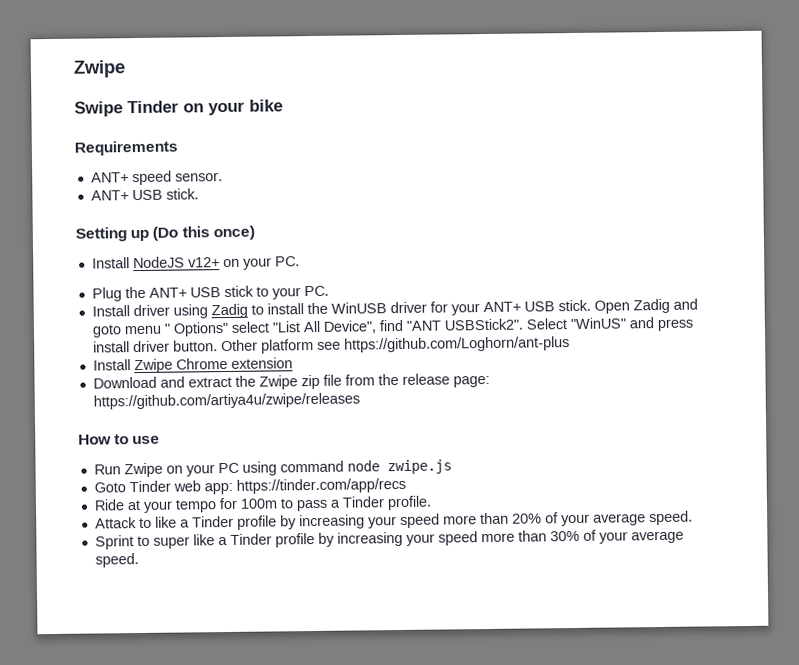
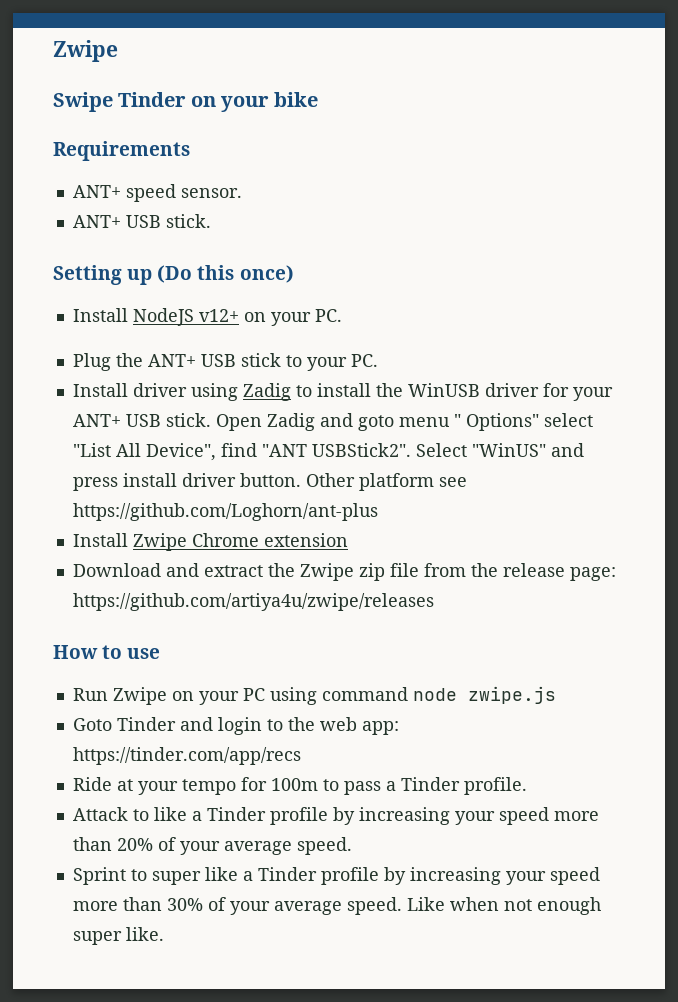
- Goto Tinder web app: https://tinder.com/app/recs
+ Goto Tinder and login to the web app: https://tinder.com/app/recs
+ Like when not enough super like.

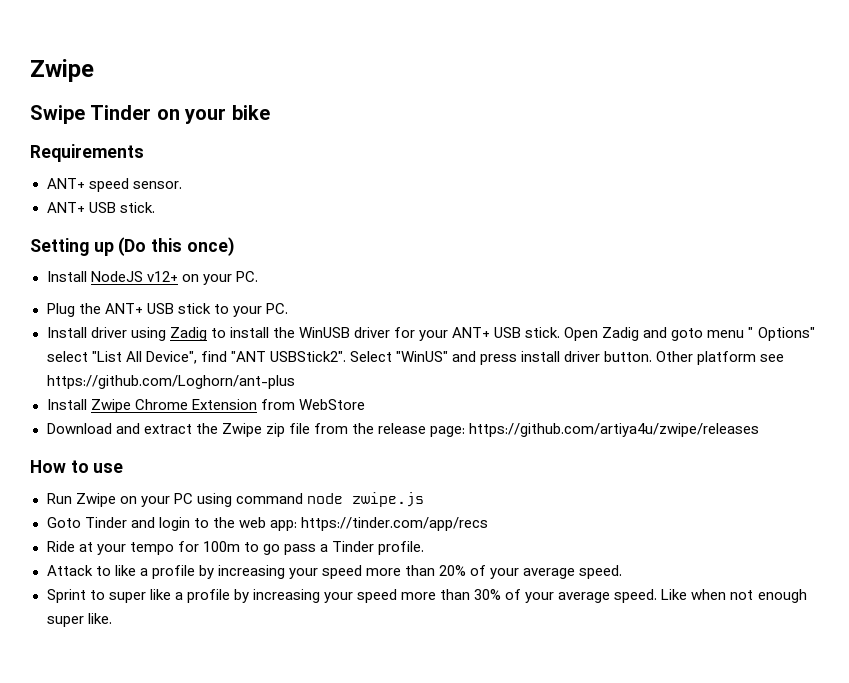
- Install Zwipe Chrome extension
+ Install Zwipe Chrome Extension from WebStore
- Ride at your tempo for 100m to pass a Tinder profile.
+ Ride at your tempo for 100m to go pass a Tinder profile.
- Attack to like a Tinder profile by increasing your speed more than 20% of your average speed.
+ Attack to like a profile by increasing your speed more than 20% of your average speed.
- Sprint to super like a Tinder profile by increasing your speed more than 30% of your average speed.
+ Sprint to super like a profile by increasing your speed more than 30% of your average speed.

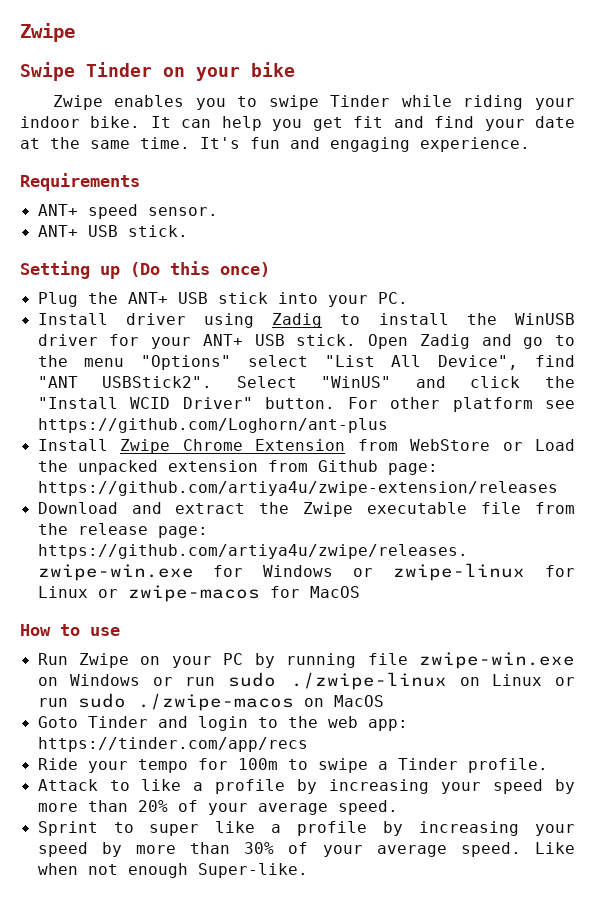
+ Zwipe enables you to swipe Tinder while riding your indoor bike. It can help you get fit and find your date at the same time. It's fun and engaging experience.
- Install NodeJS v12+ on your PC.
- Plug the ANT+ USB stick to your PC.
+ Plug the ANT+ USB stick into your PC.
- Open Zadig and goto menu " Options" select "List All Device", find "ANT USBStick2".
+ Open Zadig and go to the menu "Options" select "List All Device", find "ANT USBStick2".
- Select "WinUS" and press install driver button. Other platform see https://github.com/Loghorn/ant-plus
+ Select "WinUS" and click the "Install WCID Driver" button. For other platform see https://github.com/Loghorn/ant-plus
- Install Zwipe Chrome Extension from WebStore
+ Install Zwipe Chrome Extension from WebStore or Load the unpacked extension from Github page: https://github.com/artiya4u/zwipe-extension/releases
- Download and extract the Zwipe zip file from the release page: https://github.com/artiya4u/zwipe/releases
+ Download and extract the Zwipe executable file from the release page: https://github.com/artiya4u/zwipe/releases. zwipe-win.exe for Windows or zwipe-linux for Linux or zwipe-macos for MacOS
- Run Zwipe on your PC using command node zwipe.js
+ Run Zwipe on your PC by running file zwipe-win.exe on Windows or run sudo ./zwipe-linux on Linux or run sudo ./zwipe-macos on MacOS
- Ride at your tempo for 100m to go pass a Tinder profile.
+ Ride your tempo for 100m to swipe a Tinder profile.
- Attack to like a profile by increasing your speed more than 20% of your average speed.
+ Attack to like a profile by increasing your speed by more than 20% of your average speed.
- Sprint to super like a profile by increasing your speed more than 30% of your average speed.
+ Sprint to super like a profile by increasing your speed by more than 30% of your average speed.
- Like when not enough super like.
+ Like when not enough Super-like.

